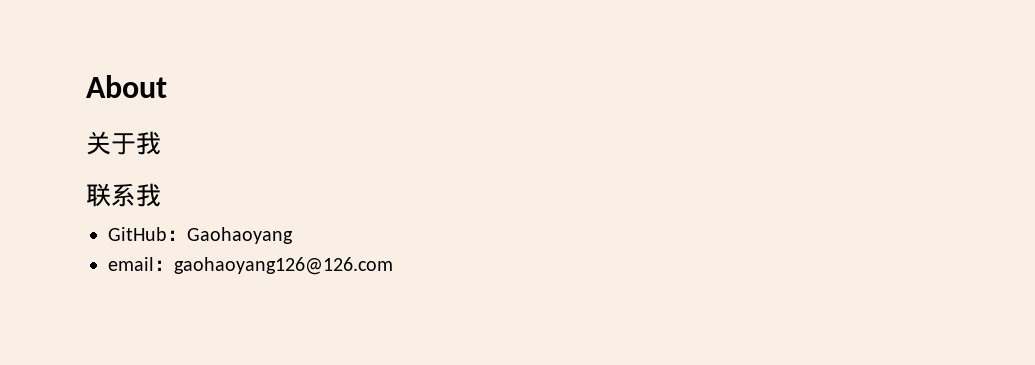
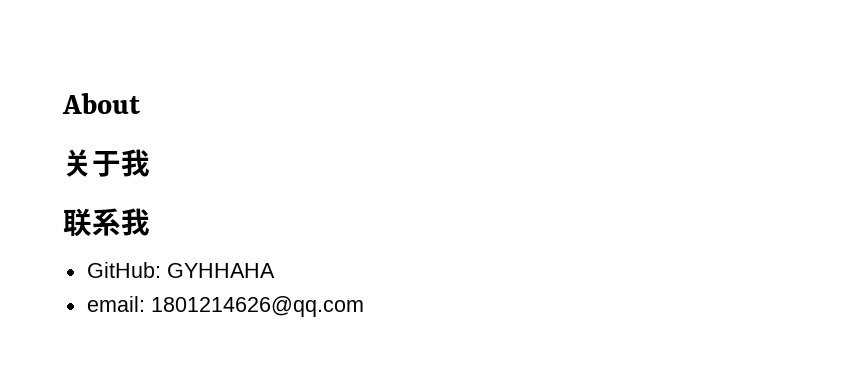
- GitHub：Gaohaoyang
- email：gaohaoyang126@126.com
+ GitHub: GYHHAHA
+ email: 1801214626@qq.com

